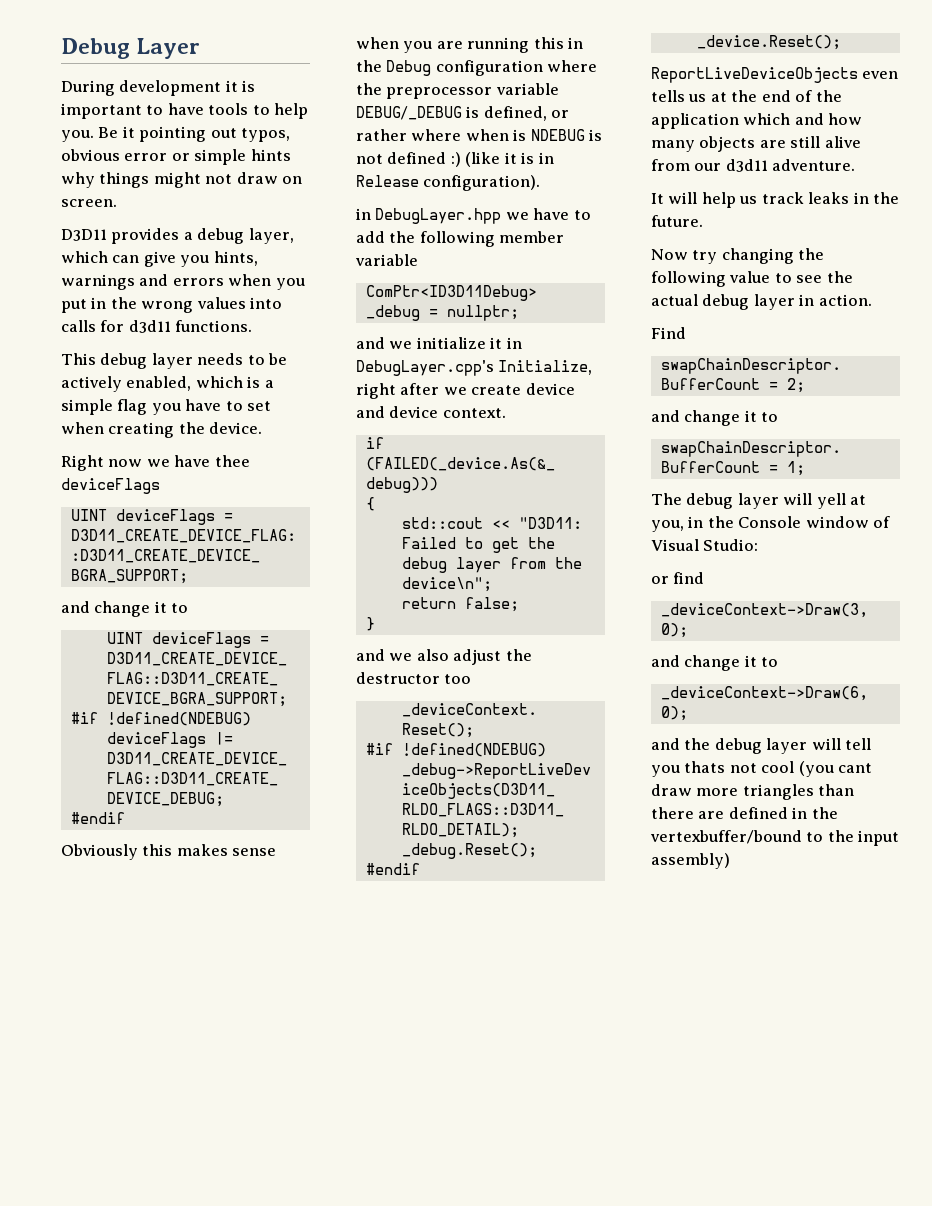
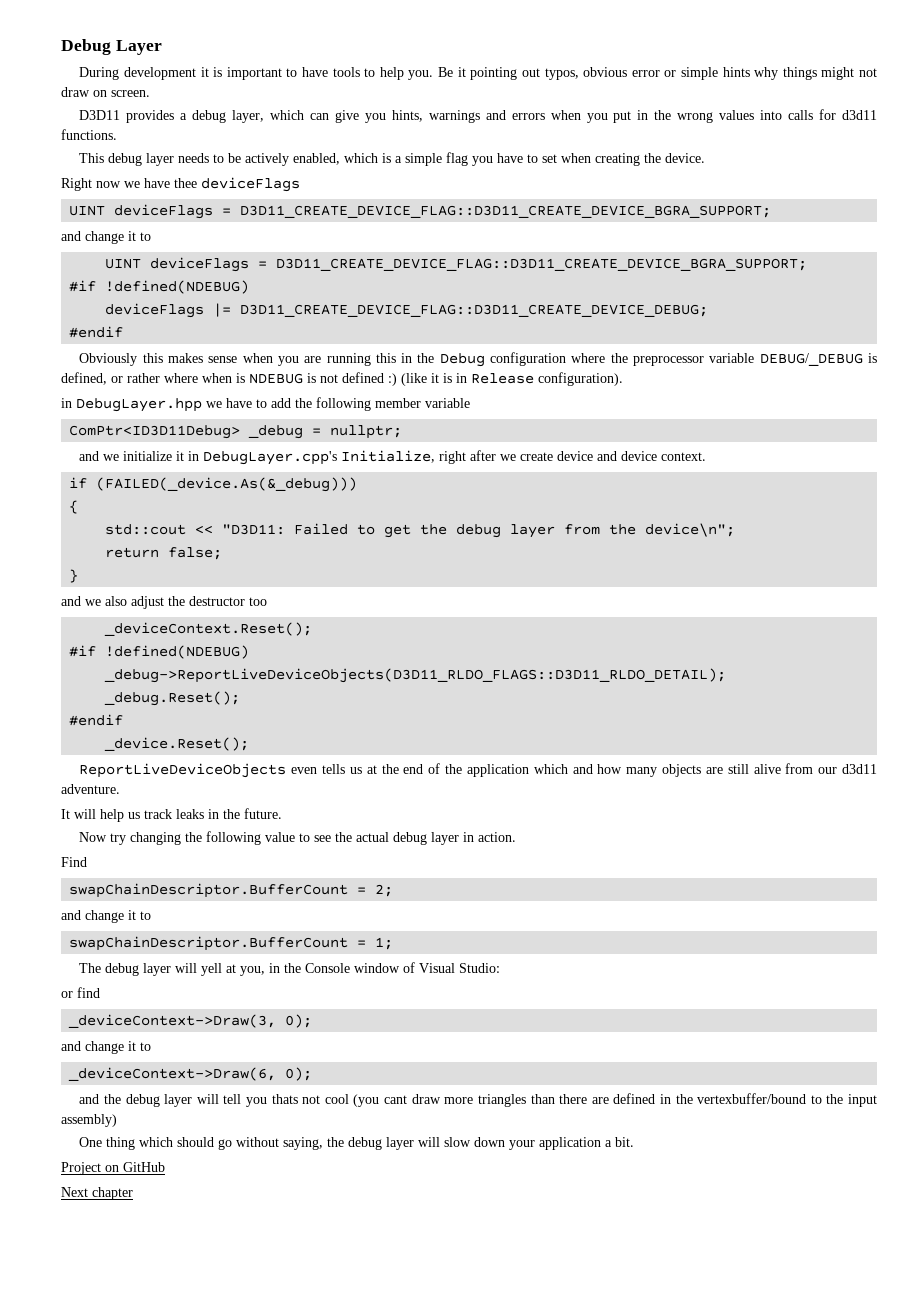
+ One thing which should go without saying, the debug layer will slow down your application a bit.
+ Project on GitHub
+ Next chapter

